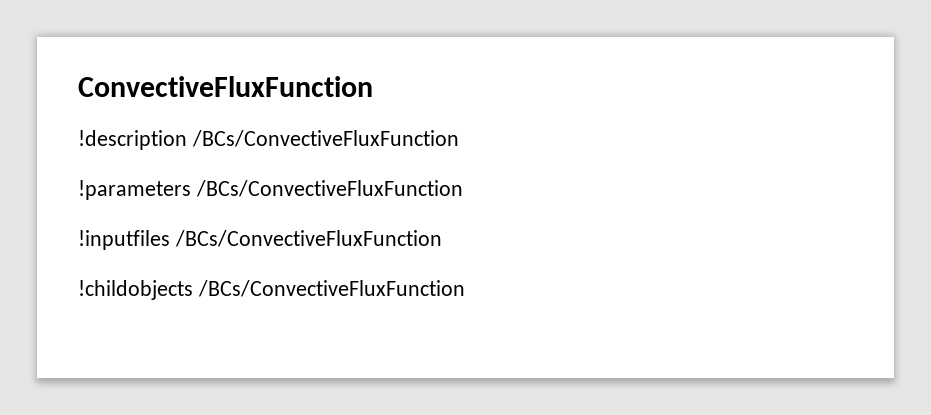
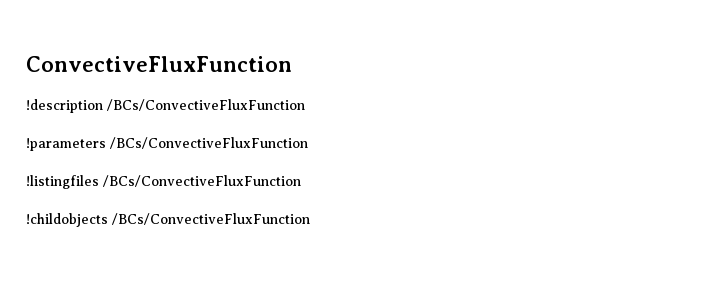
- !inputfiles /BCs/ConvectiveFluxFunction
+ !listingfiles /BCs/ConvectiveFluxFunction

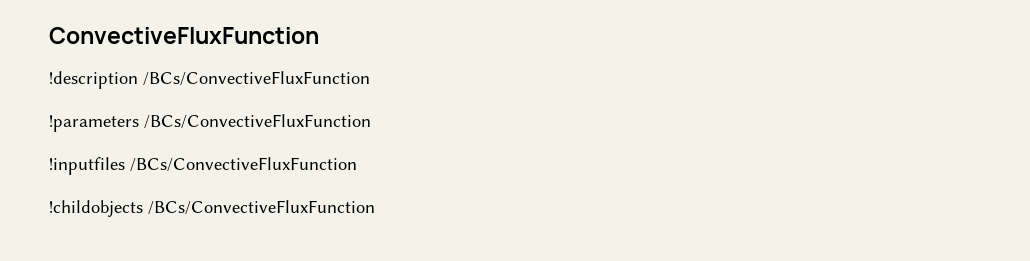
- !listingfiles /BCs/ConvectiveFluxFunction
+ !inputfiles /BCs/ConvectiveFluxFunction

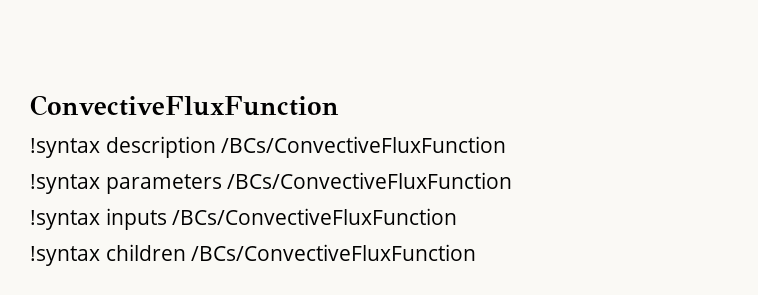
- !description /BCs/ConvectiveFluxFunction
- !parameters /BCs/ConvectiveFluxFunction
- !inputfiles /BCs/ConvectiveFluxFunction
- !childobjects /BCs/ConvectiveFluxFunction
+ !syntax description /BCs/ConvectiveFluxFunction
+ !syntax parameters /BCs/ConvectiveFluxFunction
+ !syntax inputs /BCs/ConvectiveFluxFunction
+ !syntax children /BCs/ConvectiveFluxFunction

